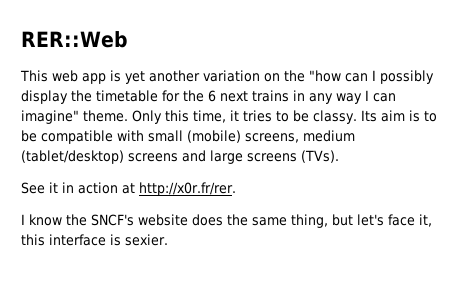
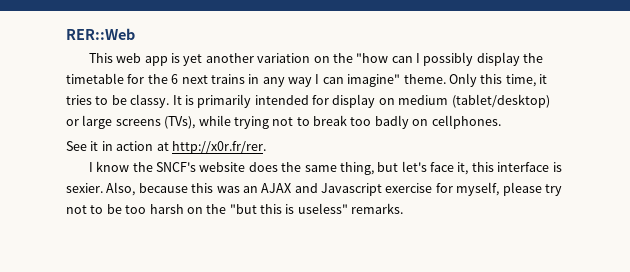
- Its aim is to be compatible with small (mobile) screens, medium (tablet/desktop) screens and large screens (TVs).
+ It is primarily intended for display on medium (tablet/desktop) or large screens (TVs), while trying not to break too badly on cellphones.
+ Also, because this was an AJAX and Javascript exercise for myself, please try not to be too harsh on the "but this is useless" remarks.

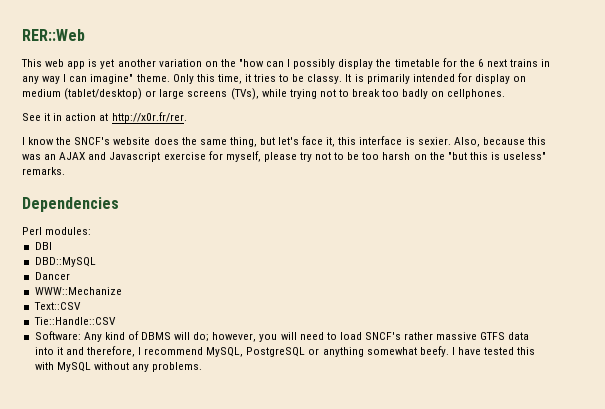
+ Dependencies
+ Perl modules:
+ DBI
+ DBD::MySQL
+ Dancer
+ WWW::Mechanize
+ Text::CSV
+ Tie::Handle::CSV
+ Software: Any kind of DBMS will do; however, you will need to load SNCF's rather massive GTFS data into it and therefore, I recommend MySQL, PostgreSQL or anything somewhat beefy. I have tested this with MySQL without any problems.

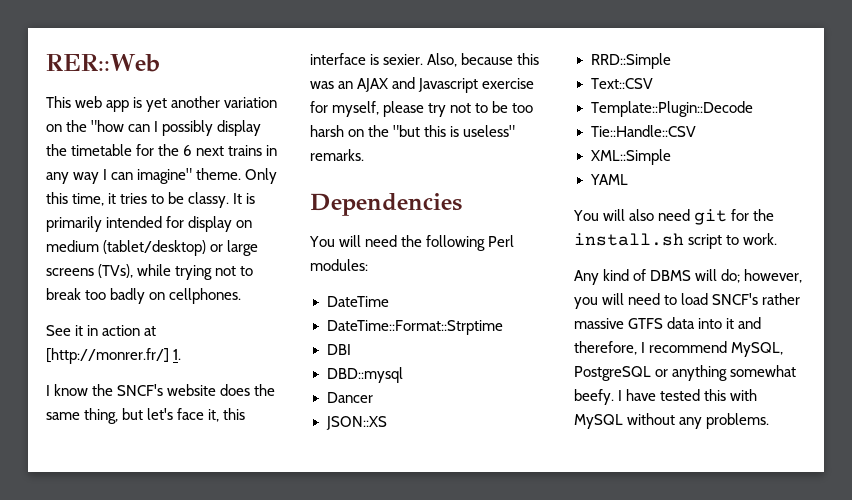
- See it in action at http://x0r.fr/rer.
+ See it in action at [http://monrer.fr/] 1.
- Perl modules:
+ You will need the following Perl modules:
+ DateTime
+ DateTime::Format::Strptime
- DBD::MySQL
+ DBD::mysql
- WWW::Mechanize
+ JSON::XS
+ RRD::Simple
+ Template::Plugin::Decode
- Software: Any kind of DBMS will do; however, you will need to load SNCF's rather massive GTFS data into it and therefore, I recommend MySQL, PostgreSQL or anything somewhat beefy.
+ XML::Simple
+ YAML
+ You will also need git for the install.sh script to work.
+ Any kind of DBMS will do; however, you will need to load SNCF's rather massive GTFS data into it and therefore, I recommend MySQL, PostgreSQL or anything somewhat beefy.

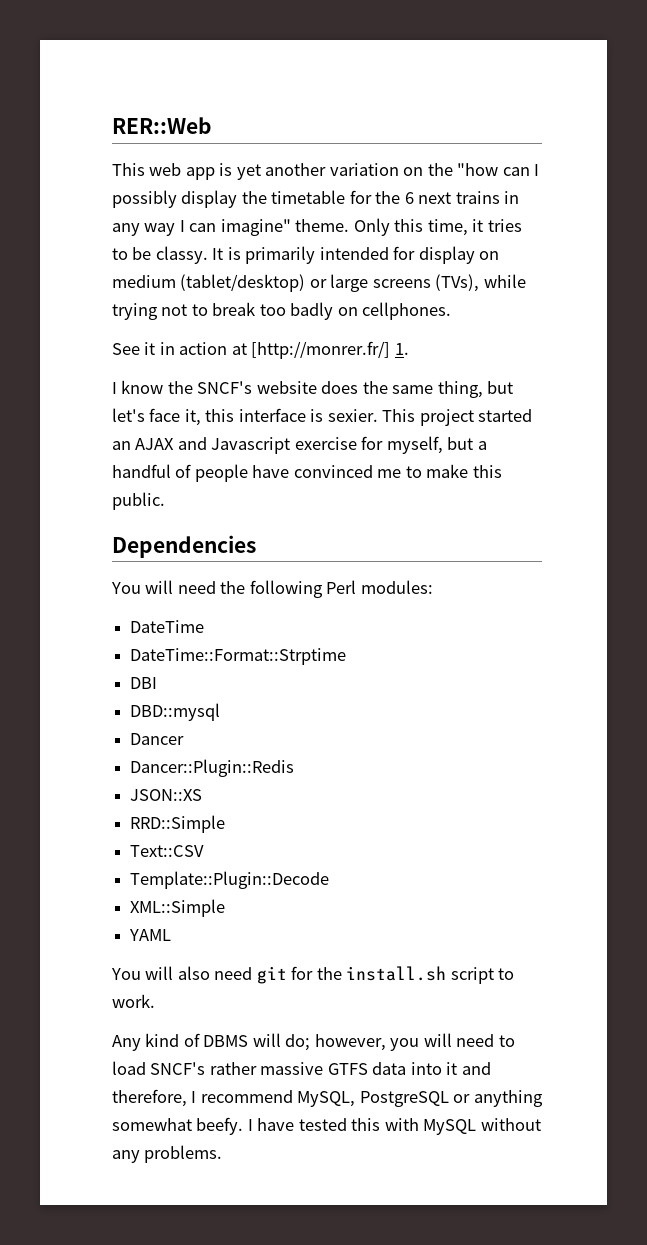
- Also, because this was an AJAX and Javascript exercise for myself, please try not to be too harsh on the "but this is useless" remarks.
+ This project started an AJAX and Javascript exercise for myself, but a handful of people have convinced me to make this public.
+ Dancer::Plugin::Redis
- Tie::Handle::CSV

